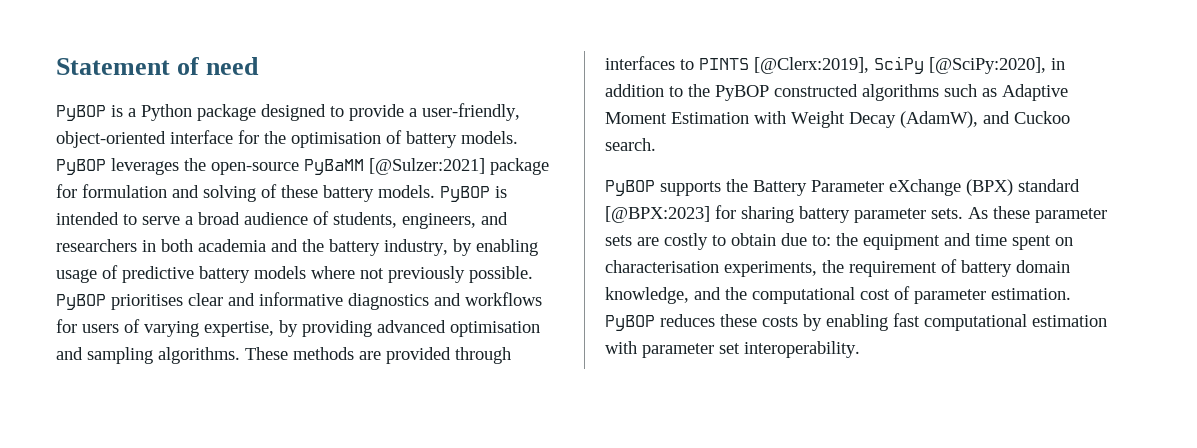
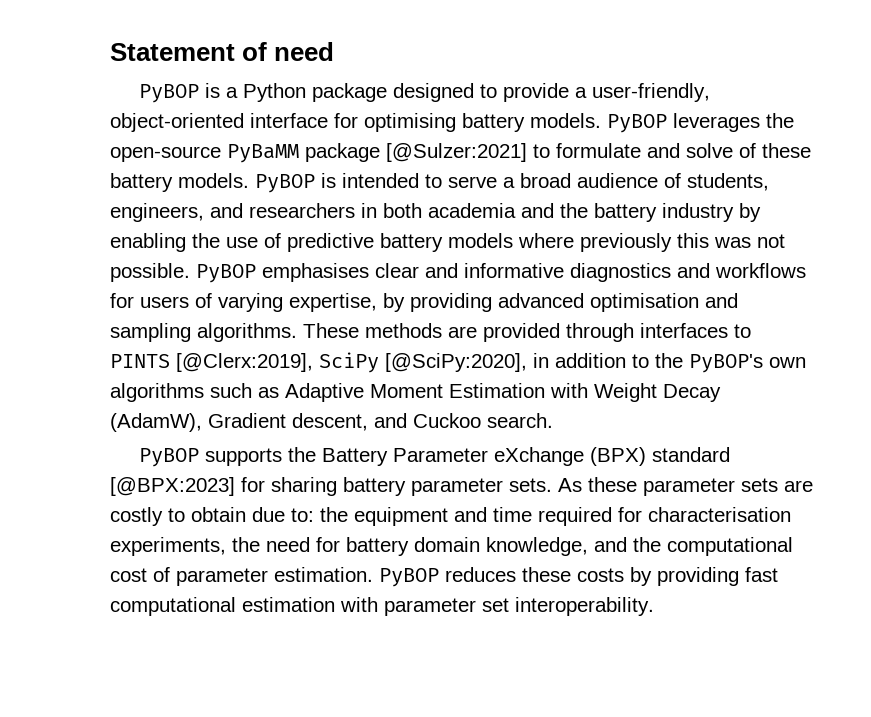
- PyBOP is a Python package designed to provide a user-friendly, object-oriented interface for the optimisation of battery models.
+ PyBOP is a Python package designed to provide a user-friendly, object-oriented interface for optimising battery models.
- PyBOP leverages the open-source PyBaMM [@Sulzer:2021] package for formulation and solving of these battery models.
+ PyBOP leverages the open-source PyBaMM package [@Sulzer:2021] to formulate and solve of these battery models.
- PyBOP is intended to serve a broad audience of students, engineers, and researchers in both academia and the battery industry, by enabling usage of predictive battery models where not previously possible.
+ PyBOP is intended to serve a broad audience of students, engineers, and researchers in both academia and the battery industry by enabling the use of predictive battery models where previously this was not possible.
- PyBOP prioritises clear and informative diagnostics and workflows for users of varying expertise, by providing advanced optimisation and sampling algorithms.
+ PyBOP emphasises clear and informative diagnostics and workflows for users of varying expertise, by providing advanced optimisation and sampling algorithms.
- These methods are provided through interfaces to PINTS [@Clerx:2019], SciPy [@SciPy:2020], in addition to the PyBOP constructed algorithms such as Adaptive Moment Estimation with Weight Decay (AdamW), and Cuckoo search.
+ These methods are provided through interfaces to PINTS [@Clerx:2019], SciPy [@SciPy:2020], in addition to the PyBOP's own algorithms such as Adaptive Moment Estimation with Weight Decay (AdamW), Gradient descent, and Cuckoo search.
- As these parameter sets are costly to obtain due to: the equipment and time spent on characterisation experiments, the requirement of battery domain knowledge, and the computational cost of parameter estimation.
+ As these parameter sets are costly to obtain due to: the equipment and time required for characterisation experiments, the need for battery domain knowledge, and the computational cost of parameter estimation.
- PyBOP reduces these costs by enabling fast computational estimation with parameter set interoperability.
+ PyBOP reduces these costs by providing fast computational estimation with parameter set interoperability.

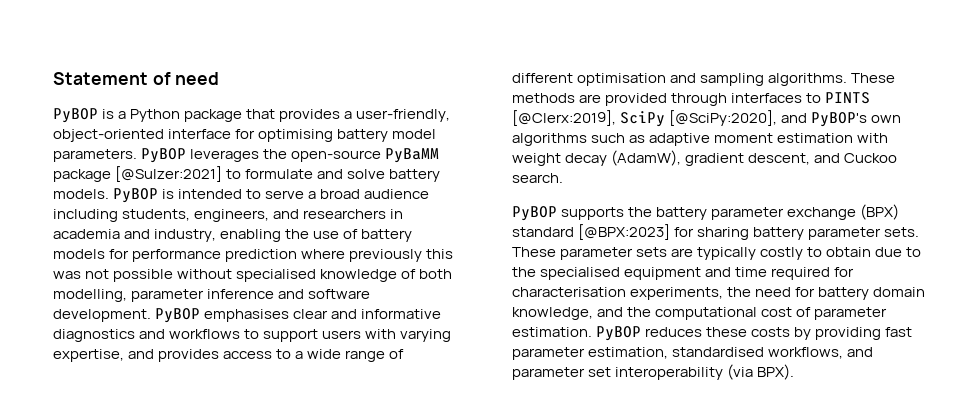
- PyBOP is a Python package designed to provide a user-friendly, object-oriented interface for optimising battery models.
+ PyBOP is a Python package that provides a user-friendly, object-oriented interface for optimising battery model parameters.
- PyBOP leverages the open-source PyBaMM package [@Sulzer:2021] to formulate and solve of these battery models.
+ PyBOP leverages the open-source PyBaMM package [@Sulzer:2021] to formulate and solve battery models.
- PyBOP is intended to serve a broad audience of students, engineers, and researchers in both academia and the battery industry by enabling the use of predictive battery models where previously this was not possible.
+ PyBOP is intended to serve a broad audience including students, engineers, and researchers in academia and industry, enabling the use of battery models for performance prediction where previously this was not possible without specialised knowledge of both modelling, parameter inference and software development.
- PyBOP emphasises clear and informative diagnostics and workflows for users of varying expertise, by providing advanced optimisation and sampling algorithms.
+ PyBOP emphasises clear and informative diagnostics and workflows to support users with varying expertise, and provides access to a wide range of different optimisation and sampling algorithms.
- These methods are provided through interfaces to PINTS [@Clerx:2019], SciPy [@SciPy:2020], in addition to the PyBOP's own algorithms such as Adaptive Moment Estimation with Weight Decay (AdamW), Gradient descent, and Cuckoo search.
+ These methods are provided through interfaces to PINTS [@Clerx:2019], SciPy [@SciPy:2020], and PyBOP's own algorithms such as adaptive moment estimation with weight decay (AdamW), gradient descent, and Cuckoo search.
- PyBOP supports the Battery Parameter eXchange (BPX) standard [@BPX:2023] for sharing battery parameter sets.
+ PyBOP supports the battery parameter exchange (BPX) standard [@BPX:2023] for sharing battery parameter sets.
- As these parameter sets are costly to obtain due to: the equipment and time required for characterisation experiments, the need for battery domain knowledge, and the computational cost of parameter estimation.
+ These parameter sets are typically costly to obtain due to the specialised equipment and time required for characterisation experiments, the need for battery domain knowledge, and the computational cost of parameter estimation.
- PyBOP reduces these costs by providing fast computational estimation with parameter set interoperability.
+ PyBOP reduces these costs by providing fast parameter estimation, standardised workflows, and parameter set interoperability (via BPX).

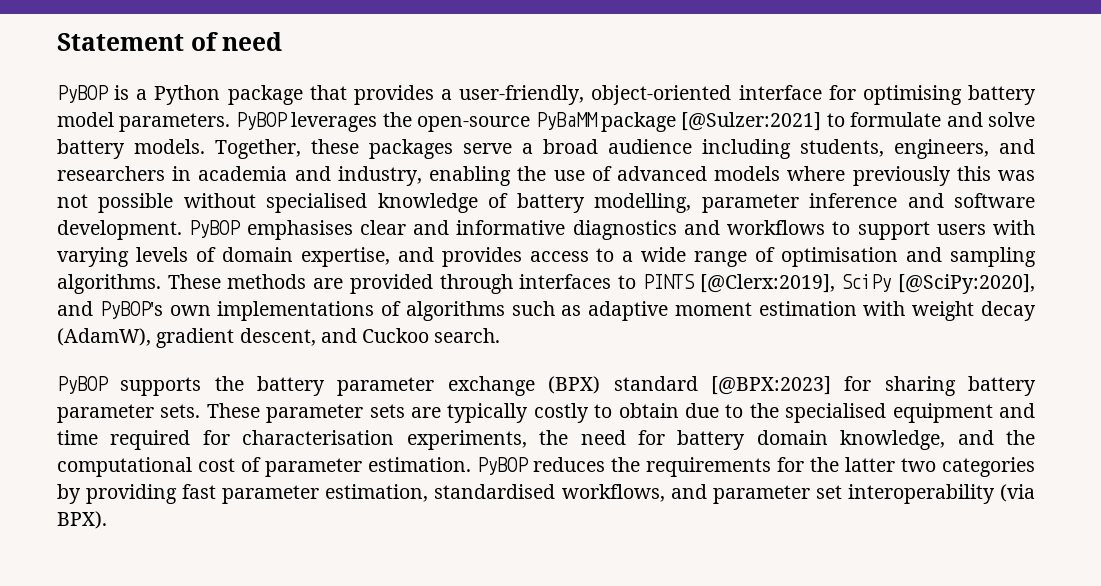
- PyBOP is intended to serve a broad audience including students, engineers, and researchers in academia and industry, enabling the use of battery models for performance prediction where previously this was not possible without specialised knowledge of both modelling, parameter inference and software development.
+ Together, these packages serve a broad audience including students, engineers, and researchers in academia and industry, enabling the use of advanced models where previously this was not possible without specialised knowledge of battery modelling, parameter inference and software development.
- PyBOP emphasises clear and informative diagnostics and workflows to support users with varying expertise, and provides access to a wide range of different optimisation and sampling algorithms.
+ PyBOP emphasises clear and informative diagnostics and workflows to support users with varying levels of domain expertise, and provides access to a wide range of optimisation and sampling algorithms.
- These methods are provided through interfaces to PINTS [@Clerx:2019], SciPy [@SciPy:2020], and PyBOP's own algorithms such as adaptive moment estimation with weight decay (AdamW), gradient descent, and Cuckoo search.
+ These methods are provided through interfaces to PINTS [@Clerx:2019], SciPy [@SciPy:2020], and PyBOP's own implementations of algorithms such as adaptive moment estimation with weight decay (AdamW), gradient descent, and Cuckoo search.
- PyBOP reduces these costs by providing fast parameter estimation, standardised workflows, and parameter set interoperability (via BPX).
+ PyBOP reduces the requirements for the latter two categories by providing fast parameter estimation, standardised workflows, and parameter set interoperability (via BPX).

